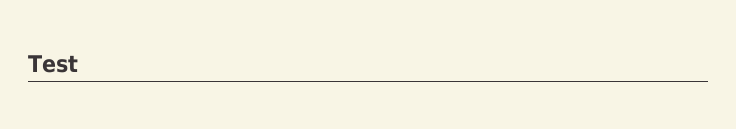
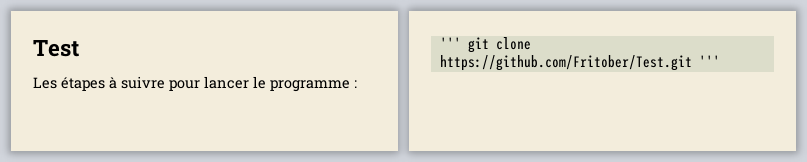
+ Les étapes à suivre pour lancer le programme :
+ ''' git clone https://github.com/Fritober/Test.git '''

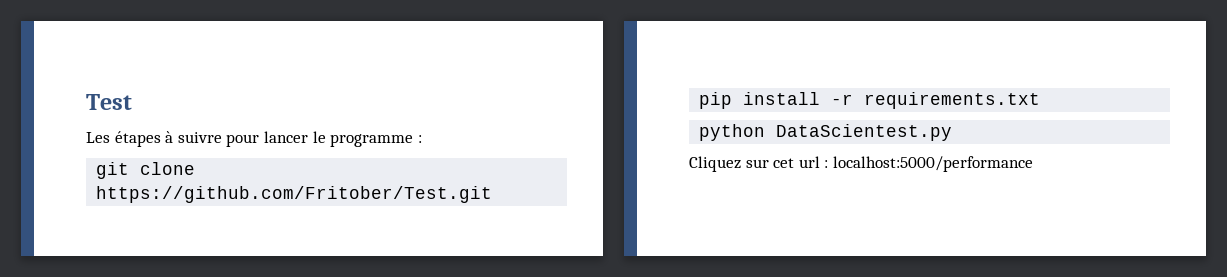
- ''' git clone https://github.com/Fritober/Test.git '''
+ git clone https://github.com/Fritober/Test.git
+ pip install -r requirements.txt
+ python DataScientest.py
+ Cliquez sur cet url : localhost:5000/performance

